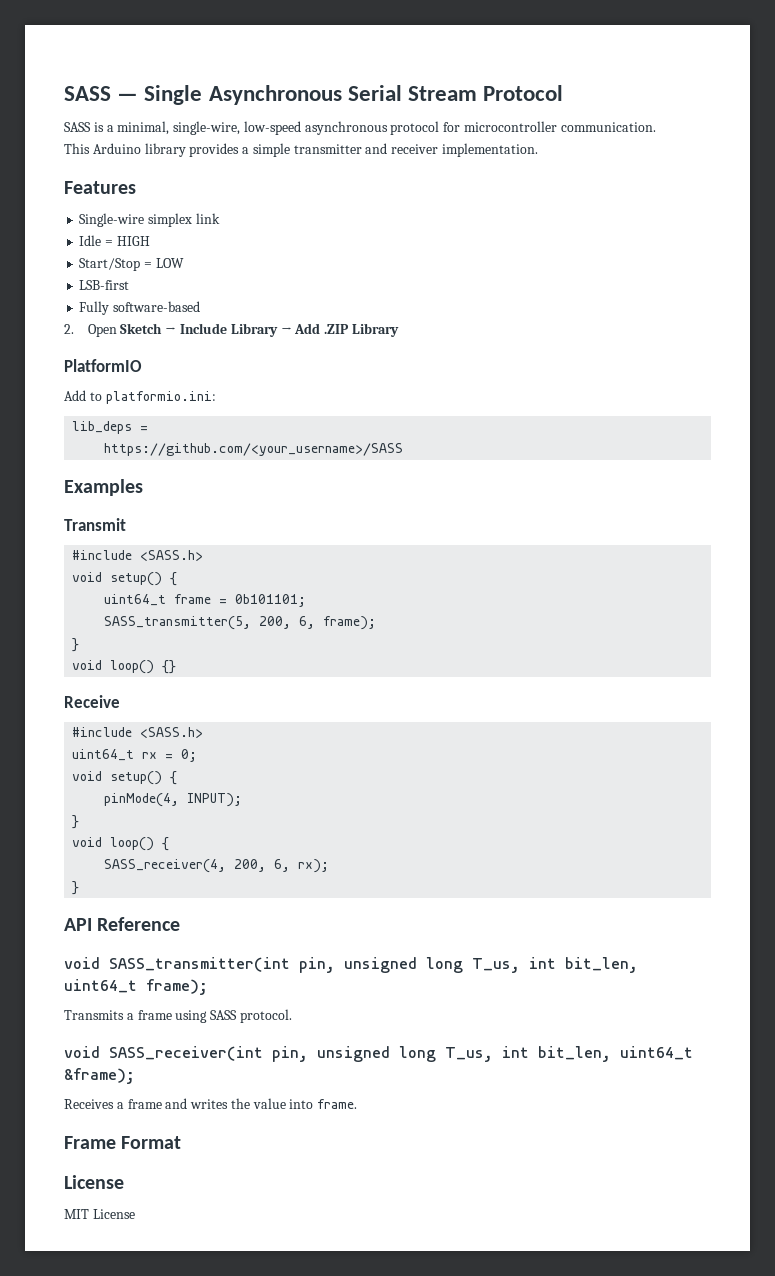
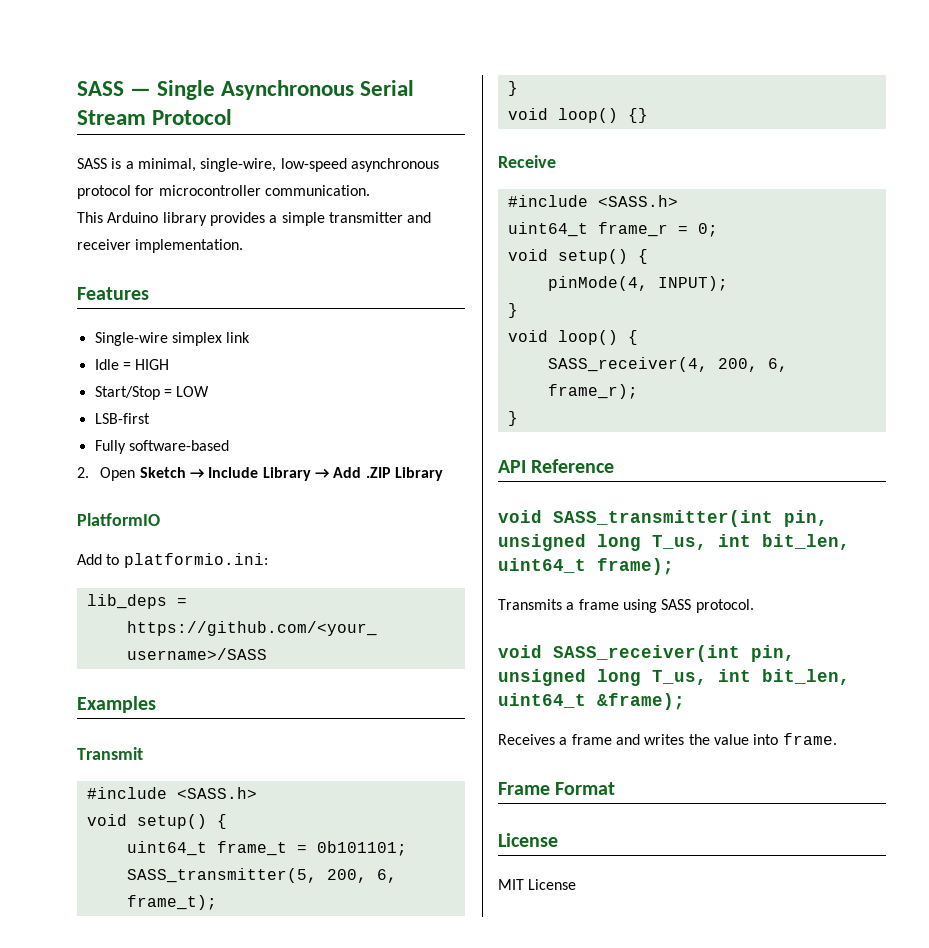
- uint64_t frame = 0b101101;
+ uint64_t frame_t = 0b101101;
- SASS_transmitter(5, 200, 6, frame);
+ SASS_transmitter(5, 200, 6, frame_t);
- uint64_t rx = 0;
+ uint64_t frame_r = 0;
- SASS_receiver(4, 200, 6, rx);
+ SASS_receiver(4, 200, 6, frame_r);

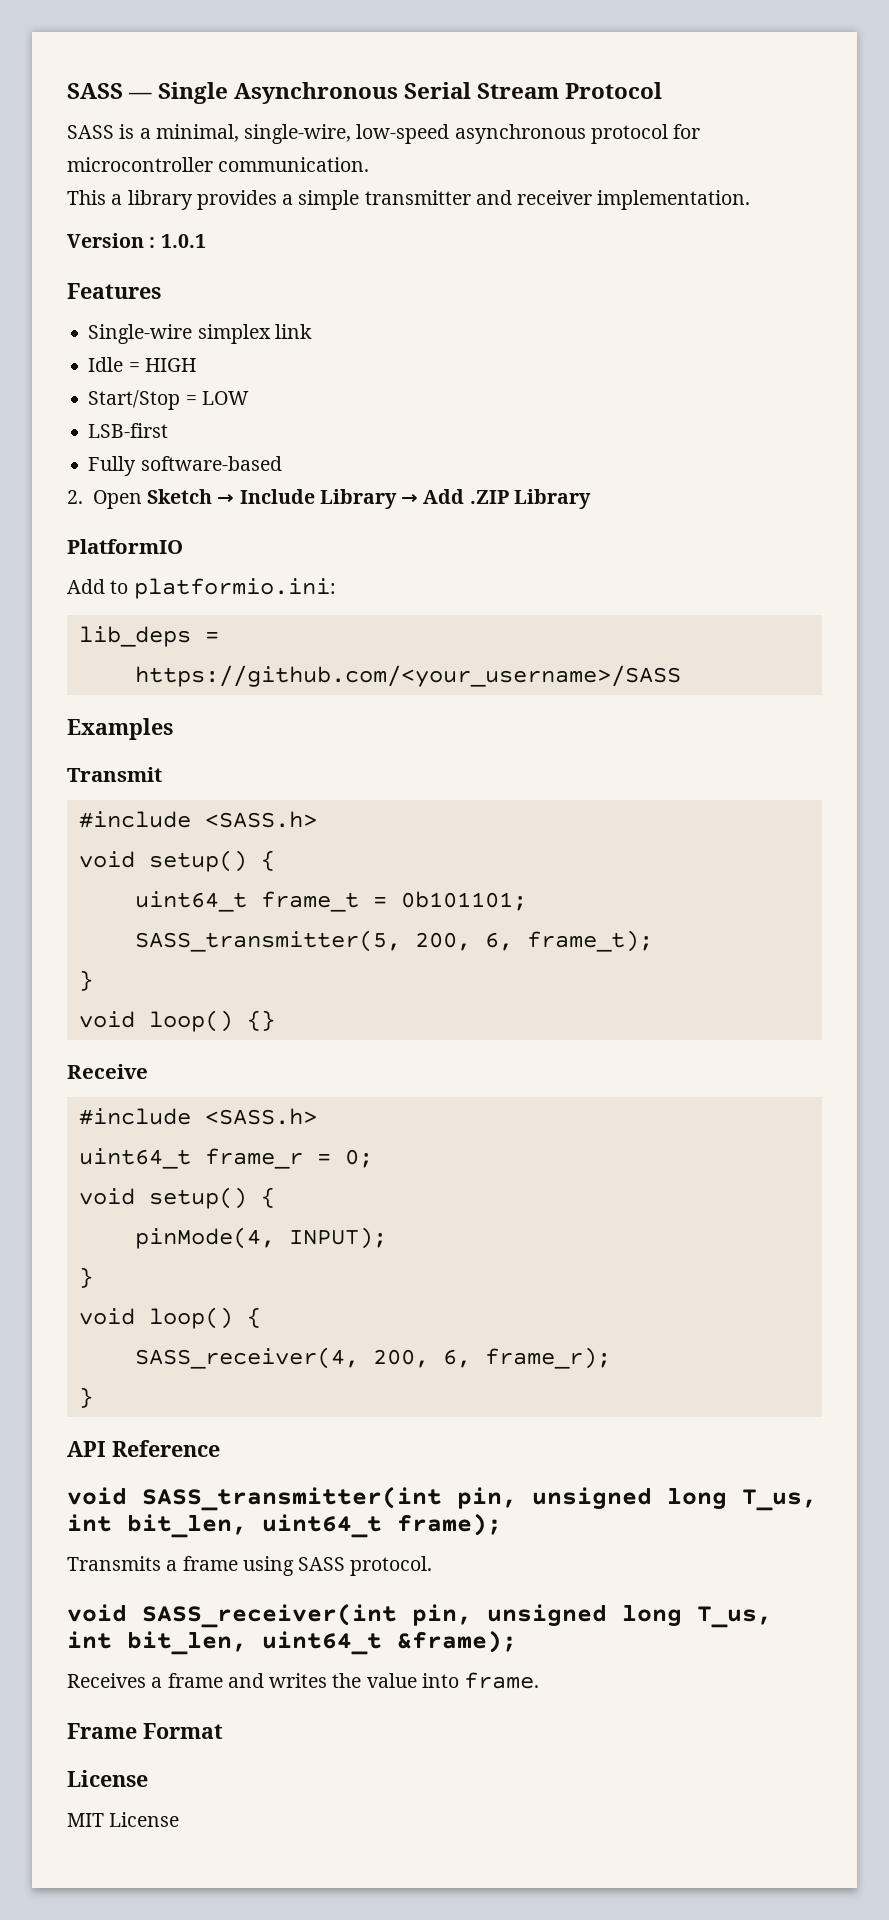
- This Arduino library provides a simple transmitter and receiver implementation.
+ This a library provides a simple transmitter and receiver implementation.
+ Version : 1.0.1

